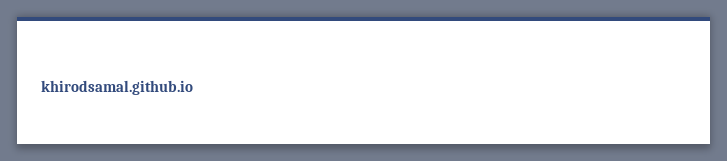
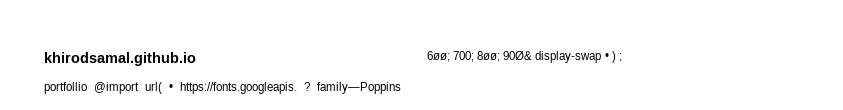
+ portfollio @import url( • https://fonts.googleapis. ? family—Poppins 6øø; 700; 8øø; 90Ø& display-swap • ) ;

